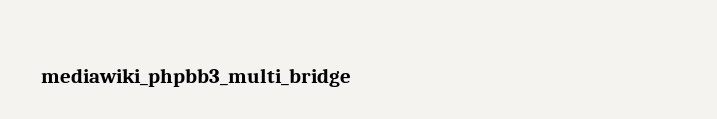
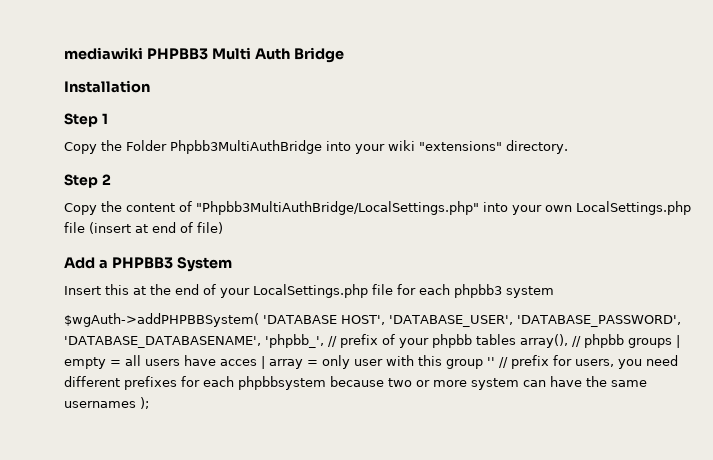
- mediawiki_phpbb3_multi_bridge
+ mediawiki PHPBB3 Multi Auth Bridge
+ Installation
+ Step 1
+ Copy the Folder Phpbb3MultiAuthBridge into your wiki "extensions" directory.
+ Step 2
+ Copy the content of "Phpbb3MultiAuthBridge/LocalSettings.php" into your own LocalSettings.php file (insert at end of file)
+ Add a PHPBB3 System
+ Insert this at the end of your LocalSettings.php file for each phpbb3 system
+ $wgAuth->addPHPBBSystem( 'DATABASE HOST', 'DATABASE_USER', 'DATABASE_PASSWORD', 'DATABASE_DATABASENAME', 'phpbb_', // prefix of your phpbb tables array(), // phpbb groups | empty = all users have acces | array = only user with this group '' // prefix for users, you need different prefixes for each phpbbsystem because two or more system can have the same usernames );

